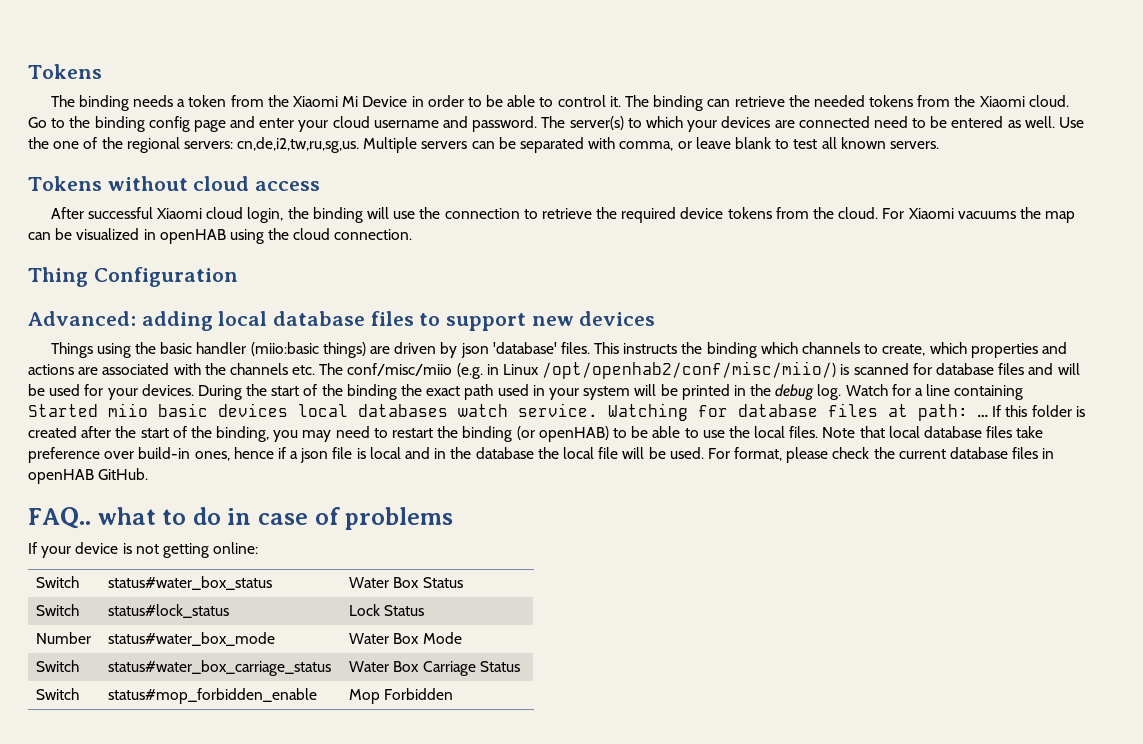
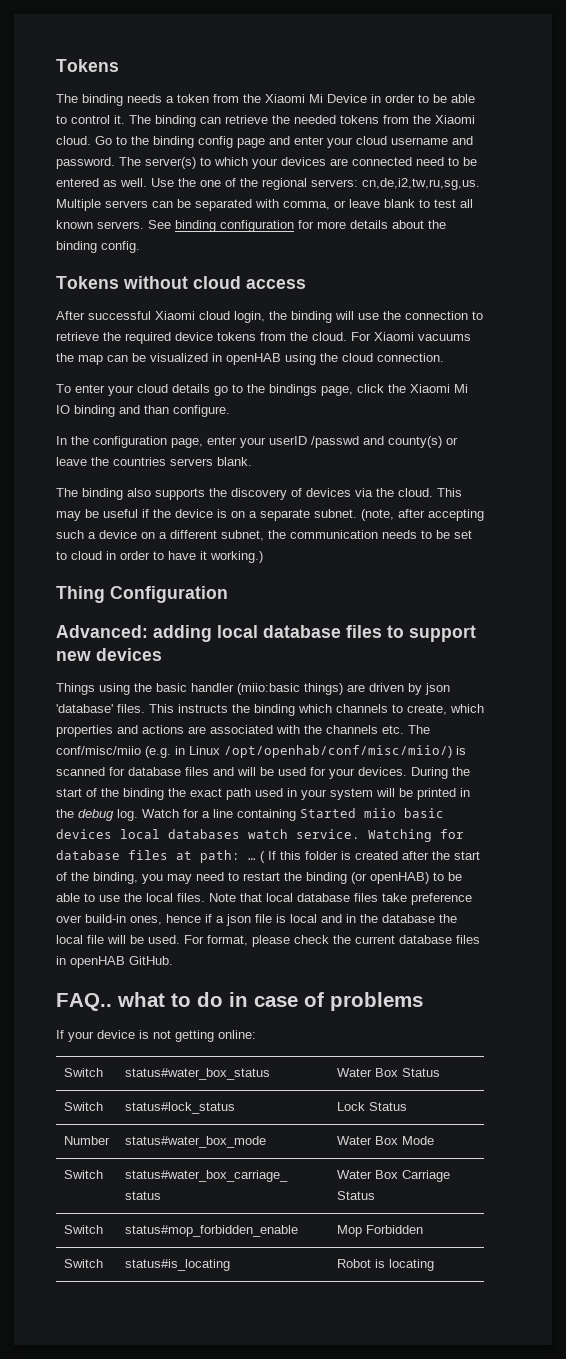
+ See binding configuration for more details about the binding config.
+ To enter your cloud details go to the bindings page, click the Xiaomi Mi IO binding and than configure.
+ In the configuration page, enter your userID /passwd and county(s) or leave the countries servers blank.
+ The binding also supports the discovery of devices via the cloud. This may be useful if the device is on a separate subnet. (note, after accepting such a device on a different subnet, the communication needs to be set to cloud in order to have it working.)
- This instructs the binding which channels to create, which properties and actions are associated with the channels etc. The conf/misc/miio (e.g. in Linux /opt/openhab2/conf/misc/miio/) is scanned for database files and will be used for your devices.
+ This instructs the binding which channels to create, which properties and actions are associated with the channels etc. The conf/misc/miio (e.g. in Linux /opt/openhab/conf/misc/miio/) is scanned for database files and will be used for your devices.
- If this folder is created after the start of the binding, you may need to restart the binding (or openHAB) to be able to use the local files.
+ ( If this folder is created after the start of the binding, you may need to restart the binding (or openHAB) to be able to use the local files.
+ Switch | status#is_locating | Robot is locating

